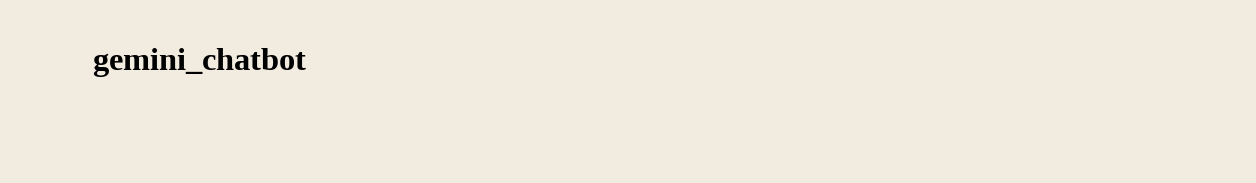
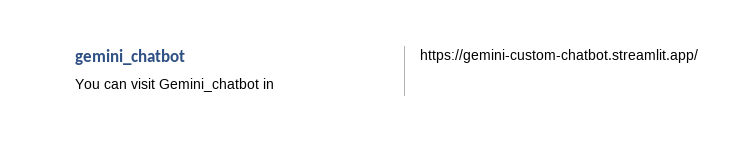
+ You can visit Gemini_chatbot in https://gemini-custom-chatbot.streamlit.app/

